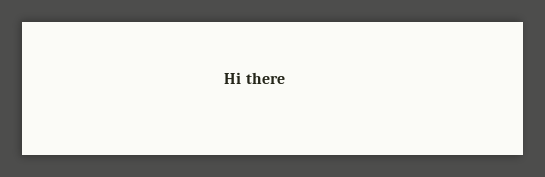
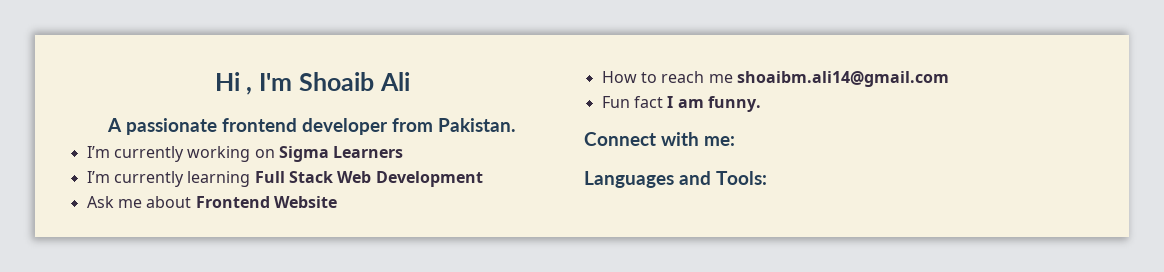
- Hi there
+ Hi , I'm Shoaib Ali
+ A passionate frontend developer from Pakistan.
+ I’m currently working on Sigma Learners
+ I’m currently learning Full Stack Web Development
+ Ask me about Frontend Website
+ How to reach me shoaibm.ali14@gmail.com
+ Fun fact I am funny.
+ Connect with me:
+ Languages and Tools:

